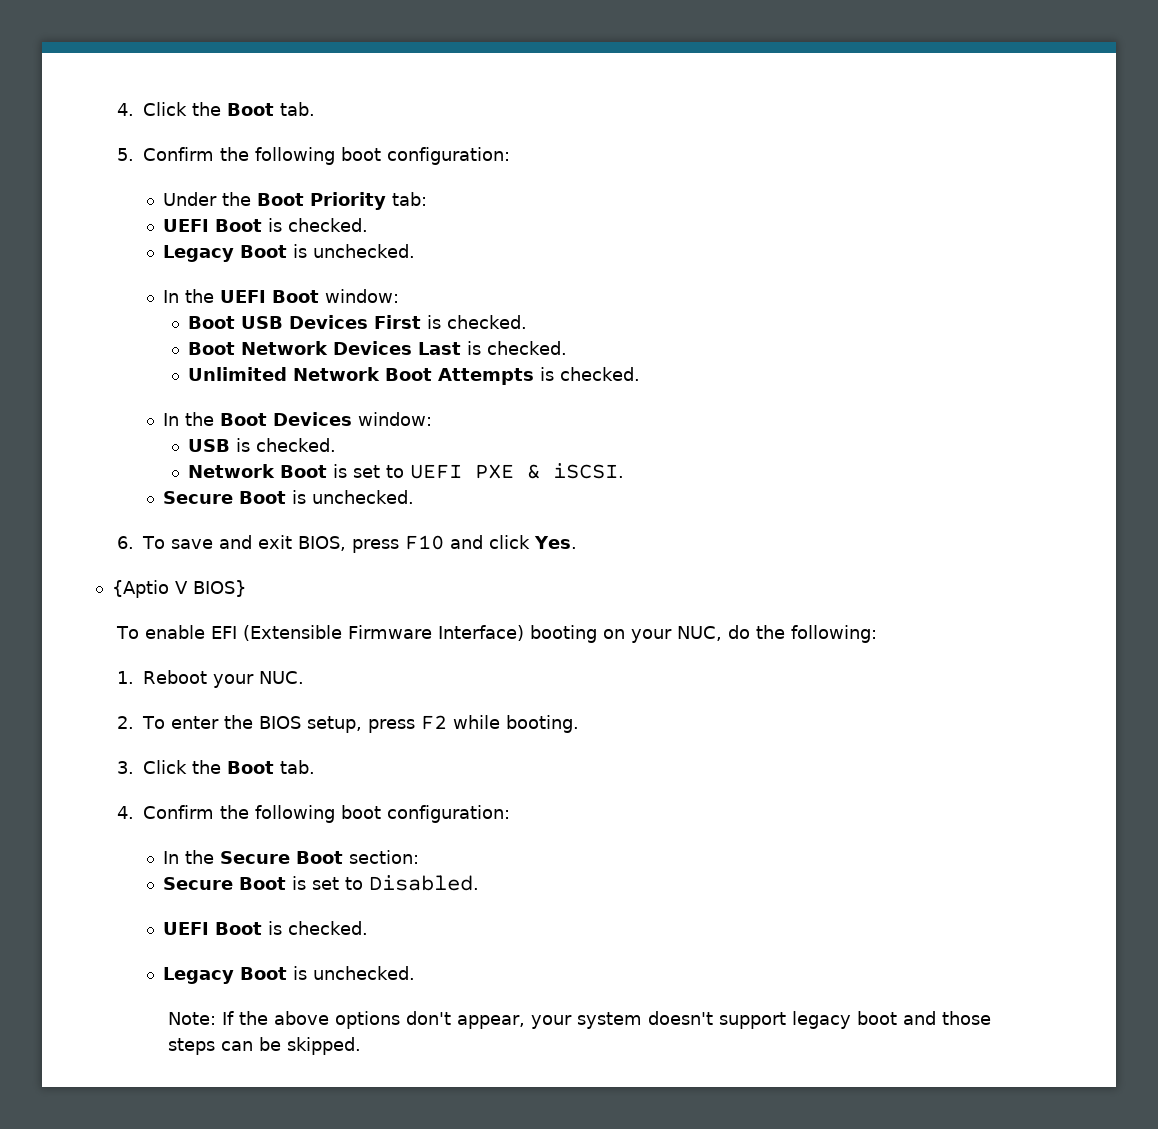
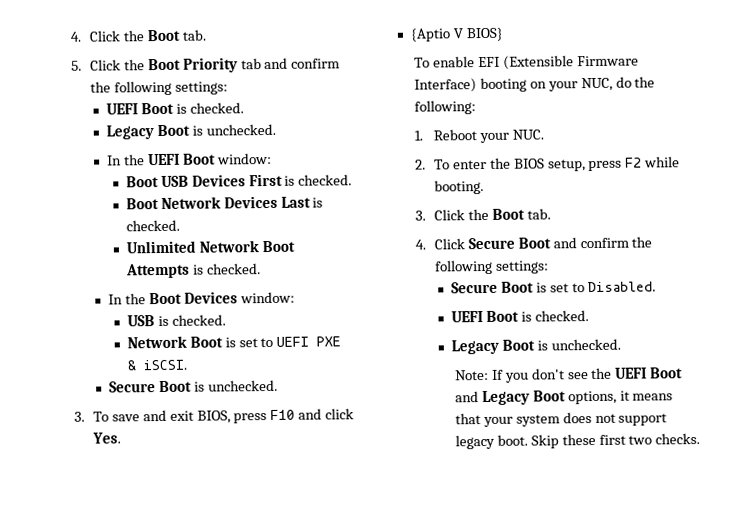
- 5. Confirm the following boot configuration:
- Under the Boot Priority tab:
+ 5. Click the Boot Priority tab and confirm the following settings:
- 6. To save and exit BIOS, press F10 and click Yes.
+ 3. To save and exit BIOS, press F10 and click Yes.
- 4. Confirm the following boot configuration:
- In the Secure Boot section:
+ 4. Click Secure Boot and confirm the following settings:
- Note: If the above options don't appear, your system doesn't support legacy boot and those steps can be skipped.
+ Note: If you don't see the UEFI Boot and Legacy Boot options, it means that your system does not support legacy boot. Skip these first two checks.

